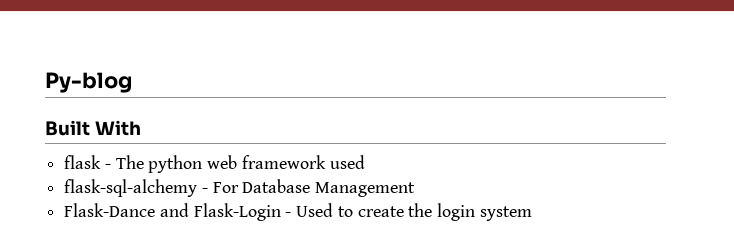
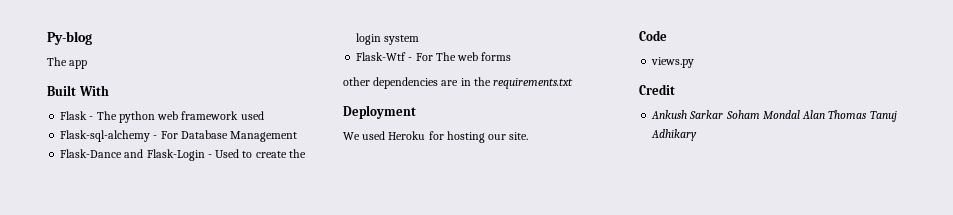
+ The app
- flask - The python web framework used
+ Flask - The python web framework used
- flask-sql-alchemy - For Database Management
+ Flask-sql-alchemy - For Database Management
+ Flask-Wtf - For The web forms
+ other dependencies are in the requirements.txt
+ Deployment
+ We used Heroku for hosting our site.
+ Code
+ views.py
+ Credit
+ Ankush Sarkar Soham Mondal Alan Thomas Tanuj Adhikary

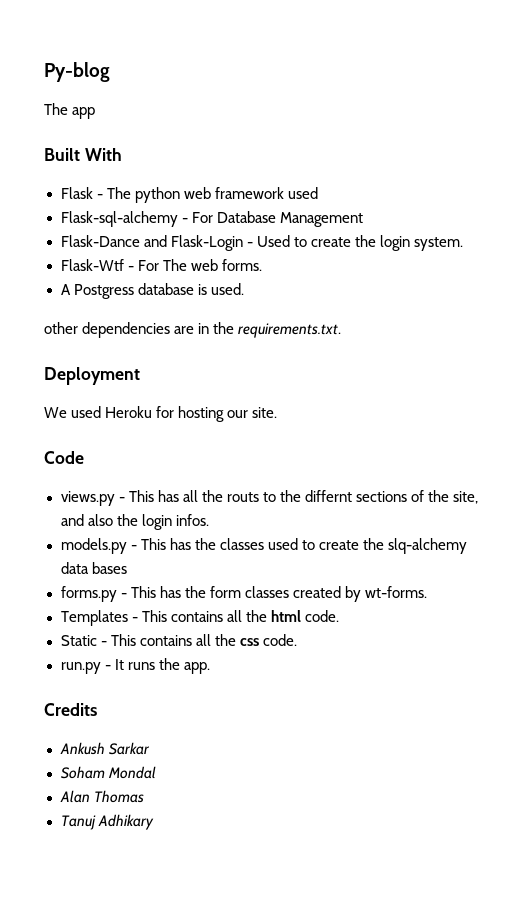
- Flask-Dance and Flask-Login - Used to create the login system
+ Flask-Dance and Flask-Login - Used to create the login system.
- Flask-Wtf - For The web forms
+ Flask-Wtf - For The web forms.
+ A Postgress database is used.
- other dependencies are in the requirements.txt
+ other dependencies are in the requirements.txt.
- views.py
- Credit
+ views.py - This has all the routs to the differnt sections of the site, and also the login infos.
+ models.py - This has the classes used to create the slq-alchemy data bases
+ forms.py - This has the form classes created by wt-forms.
+ Templates - This contains all the html code.
+ Static - This contains all the css code.
+ run.py - It runs the app.
+ Credits
- Ankush Sarkar Soham Mondal Alan Thomas Tanuj Adhikary
+ Ankush Sarkar
+ Soham Mondal
+ Alan Thomas
+ Tanuj Adhikary

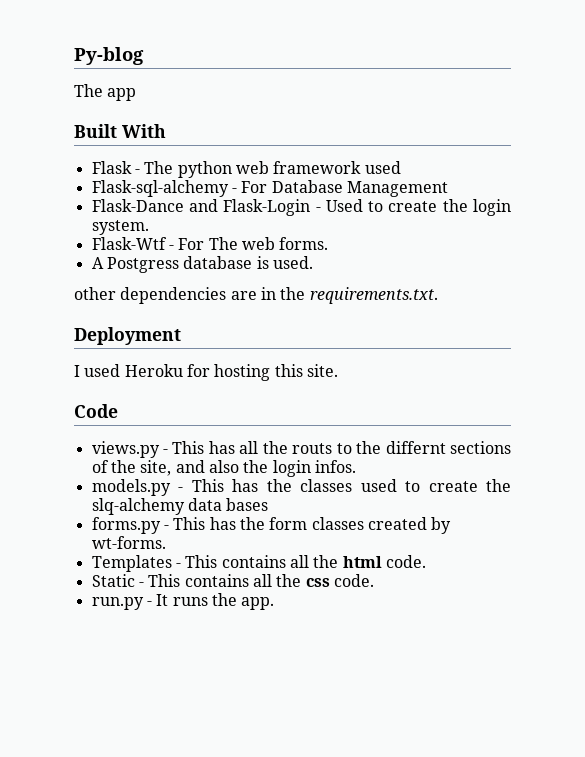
- We used Heroku for hosting our site.
+ I used Heroku for hosting this site.
- Credits
- Ankush Sarkar
- Soham Mondal
- Alan Thomas
- Tanuj Adhikary

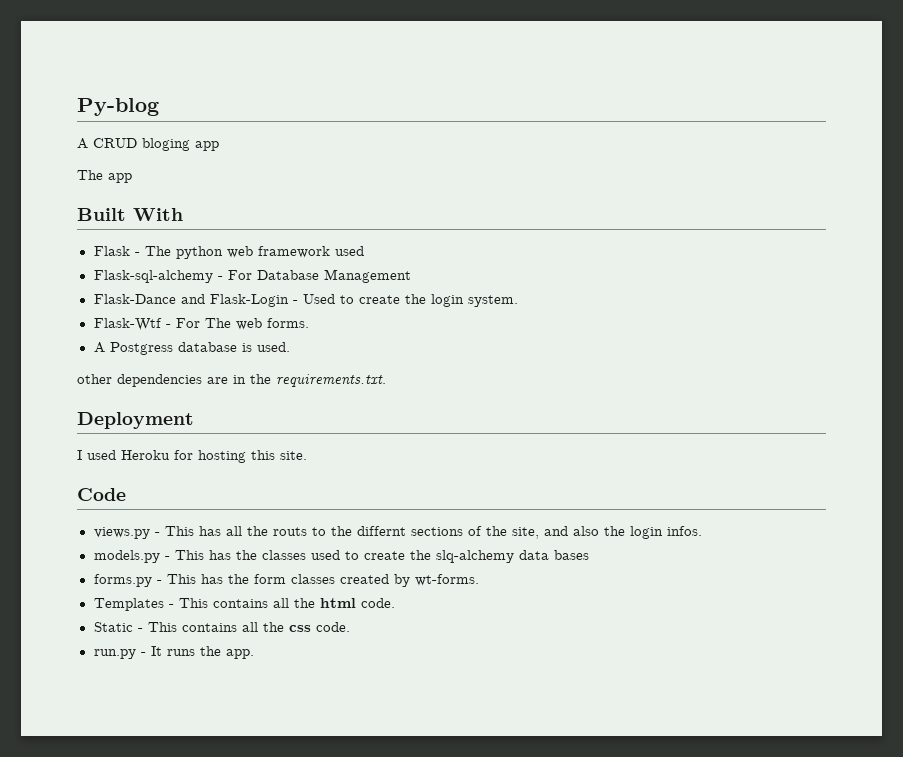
+ A CRUD bloging app

